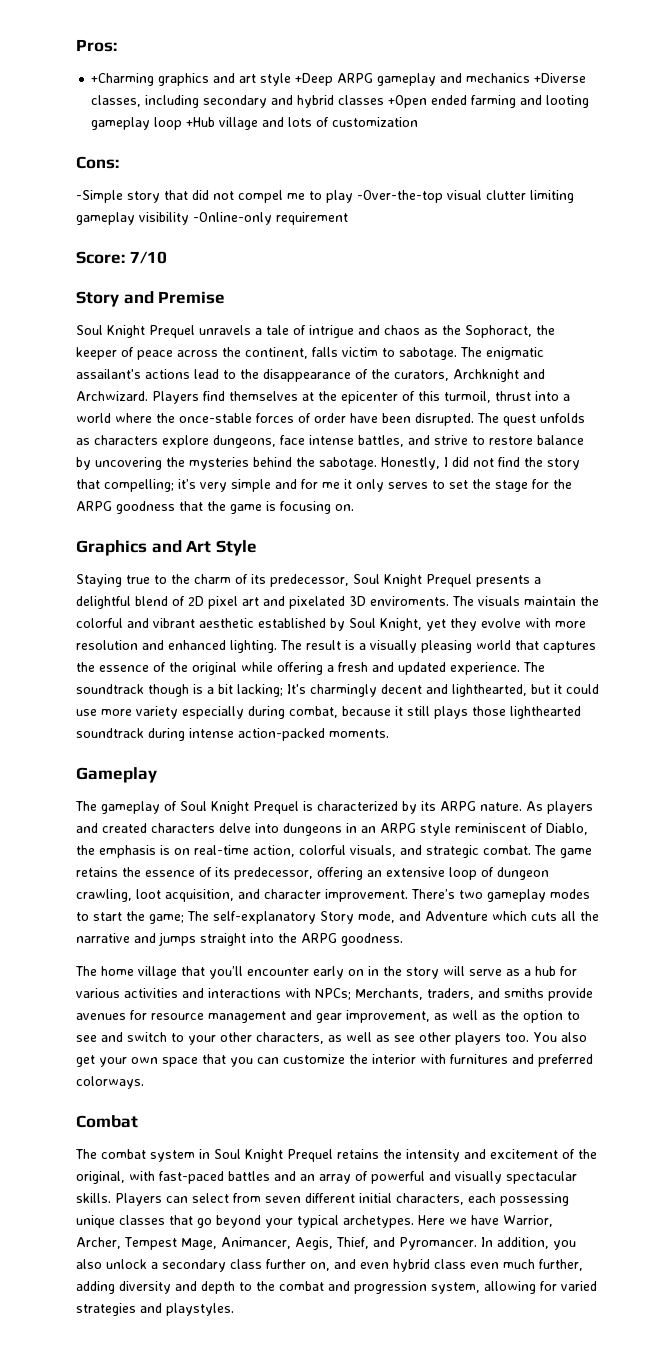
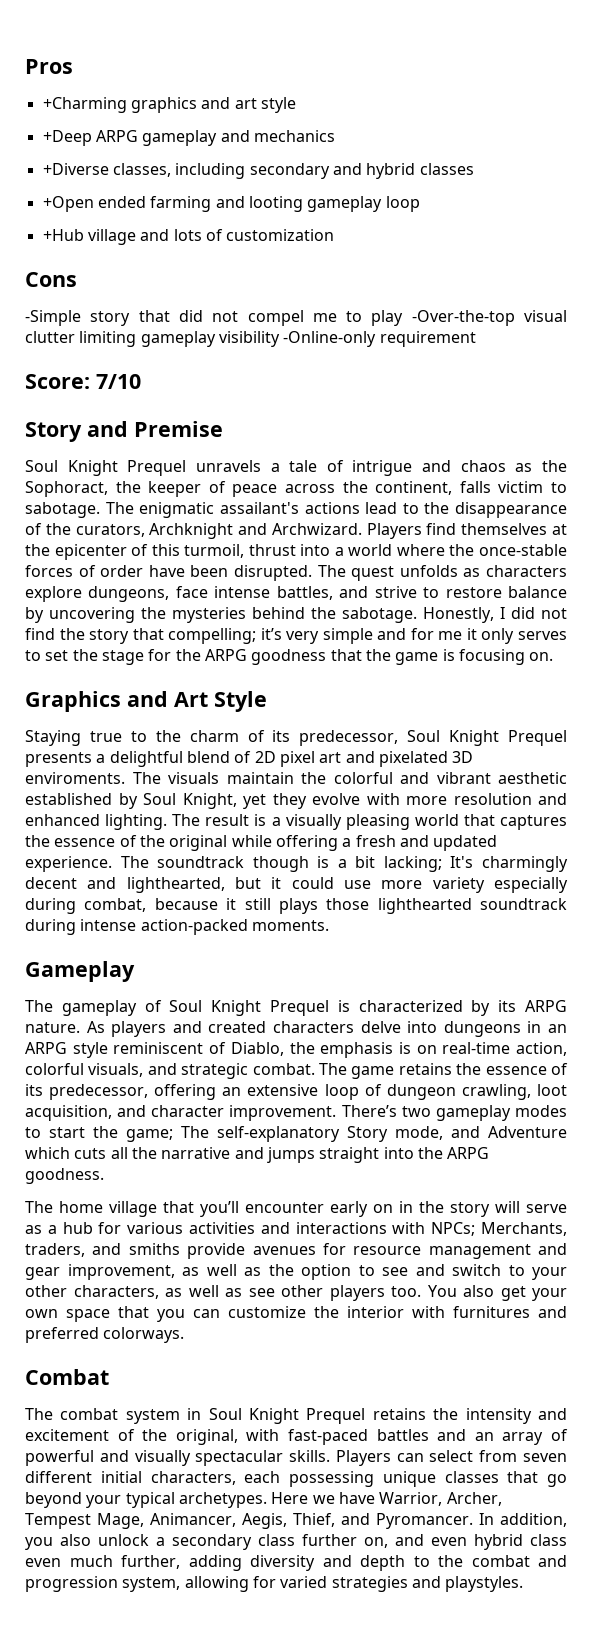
- Pros:
+ Pros
- +Charming graphics and art style +Deep ARPG gameplay and mechanics +Diverse classes, including secondary and hybrid classes +Open ended farming and looting gameplay loop +Hub village and lots of customization
+ +Charming graphics and art style
+ +Deep ARPG gameplay and mechanics
+ +Diverse classes, including secondary and hybrid classes
+ +Open ended farming and looting gameplay loop
+ +Hub village and lots of customization
- Cons:
+ Cons

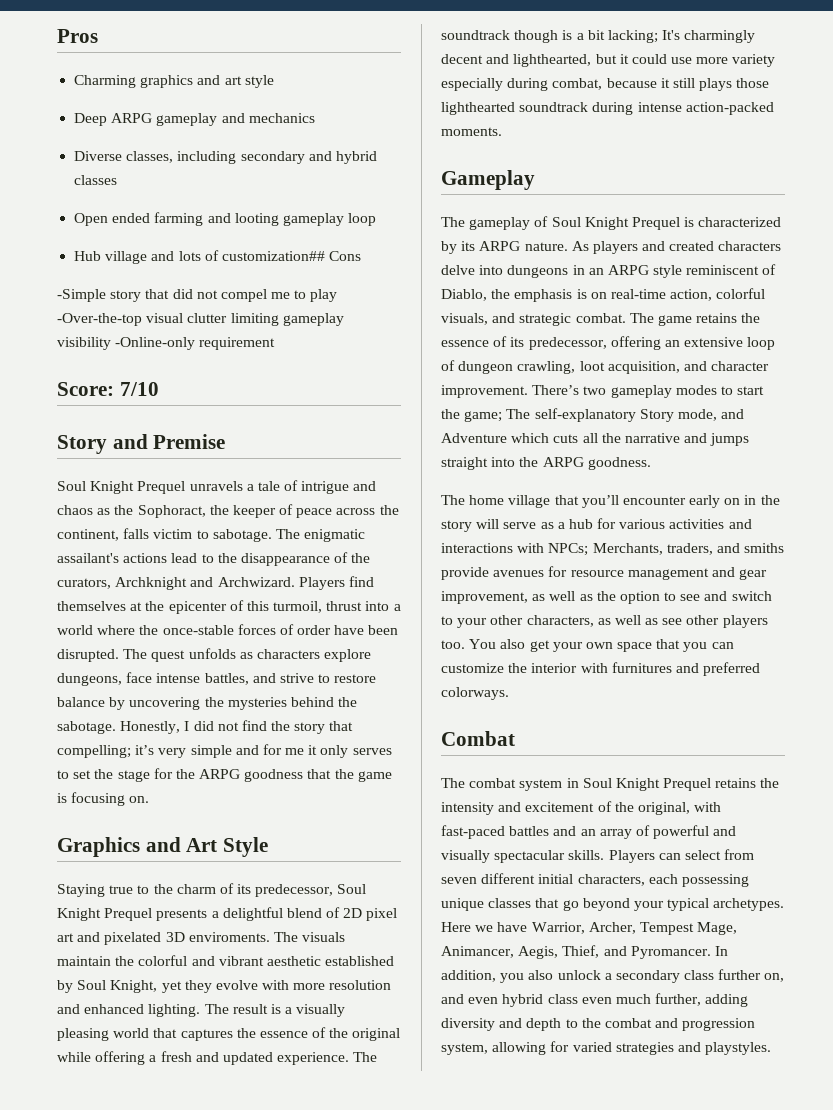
- +Charming graphics and art style
+ Charming graphics and art style
- +Deep ARPG gameplay and mechanics
+ Deep ARPG gameplay and mechanics
- +Diverse classes, including secondary and hybrid classes
+ Diverse classes, including secondary and hybrid classes
- +Open ended farming and looting gameplay loop
+ Open ended farming and looting gameplay loop
- +Hub village and lots of customization
- Cons
+ Hub village and lots of customization## Cons

